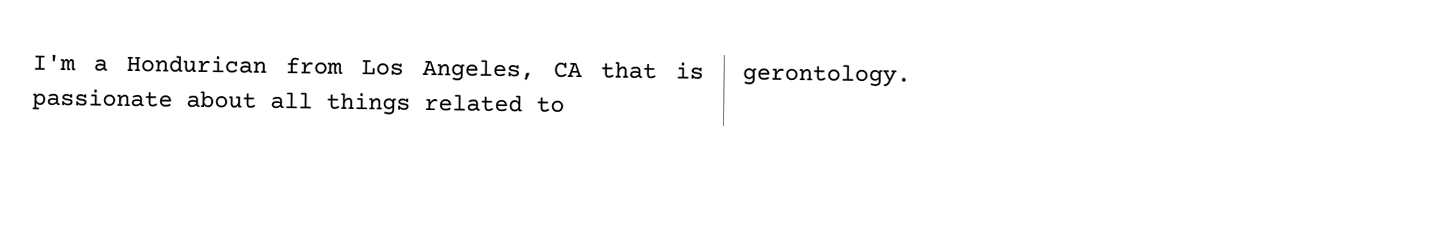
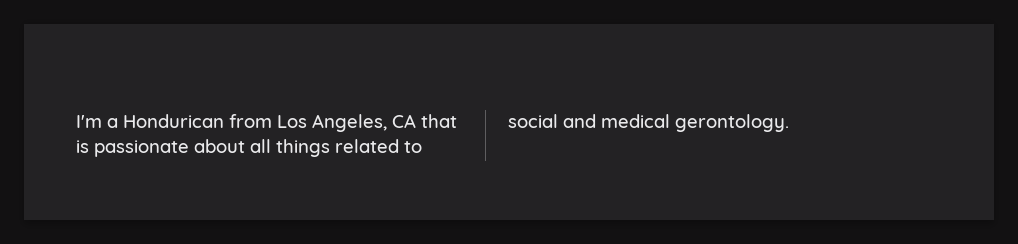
- I'm a Hondurican from Los Angeles, CA that is passionate about all things related to gerontology.
+ I'm a Hondurican from Los Angeles, CA that is passionate about all things related to social and medical gerontology.

